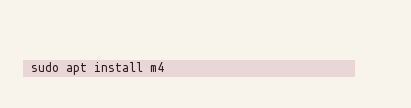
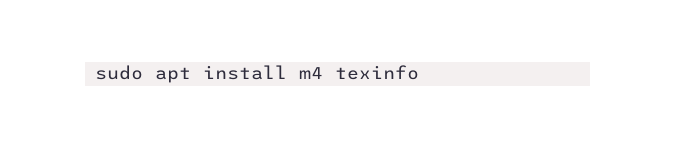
- sudo apt install m4
+ sudo apt install m4 texinfo

